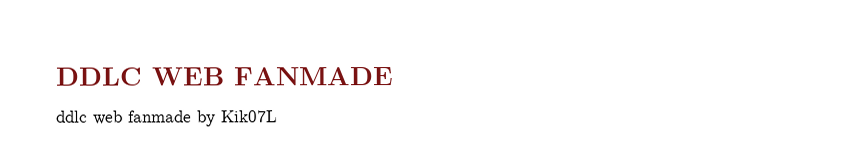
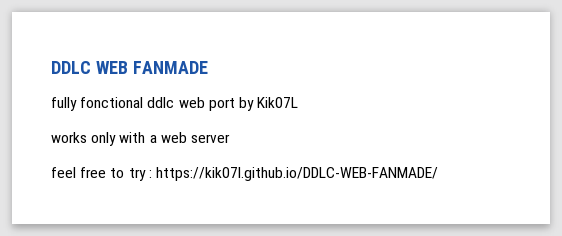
- ddlc web fanmade by Kik07L
+ fully fonctional ddlc web port by Kik07L
+ works only with a web server
+ feel free to try : https://kik07l.github.io/DDLC-WEB-FANMADE/

